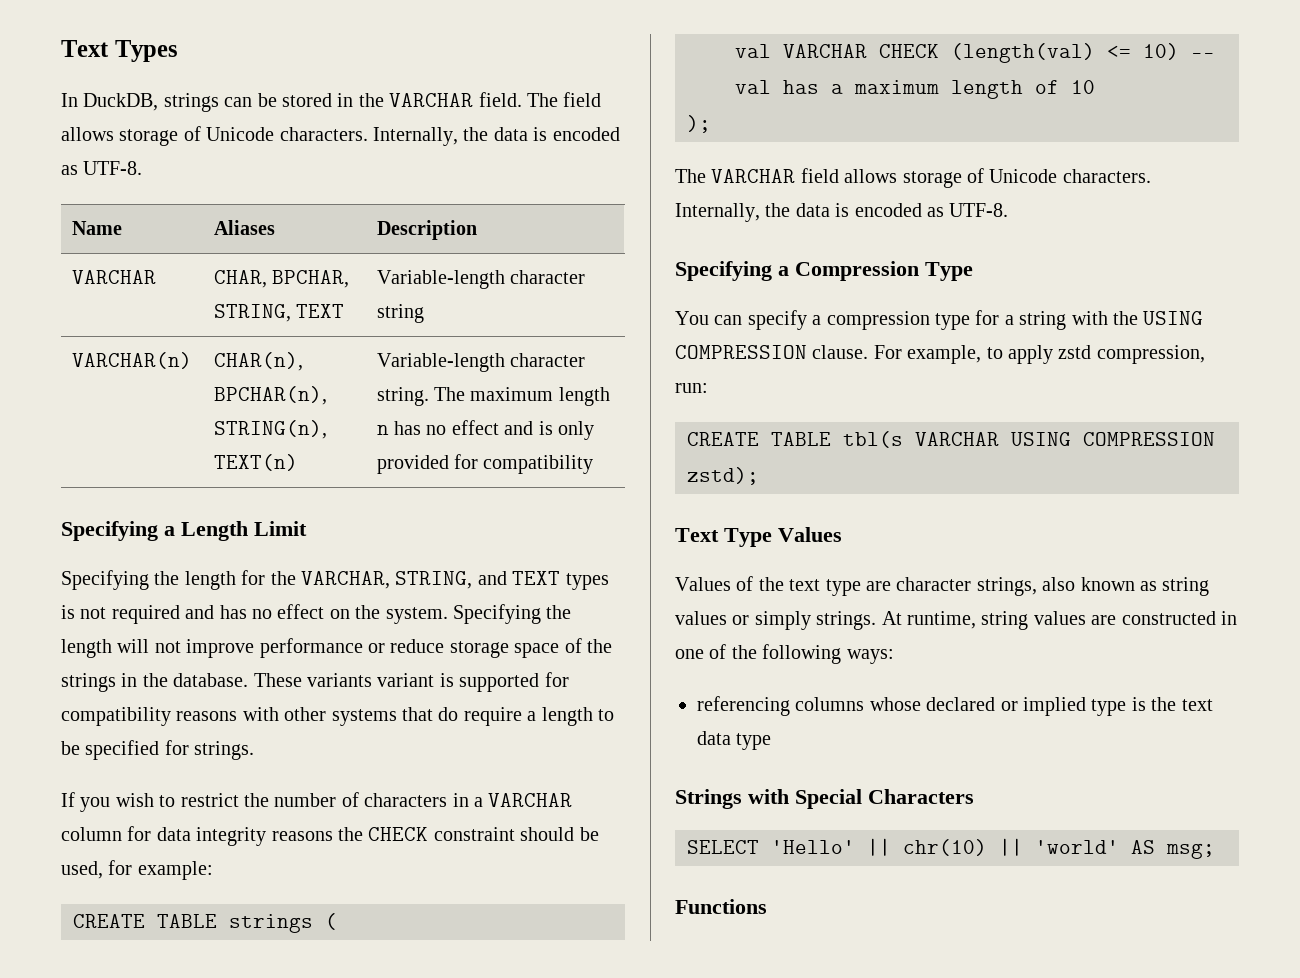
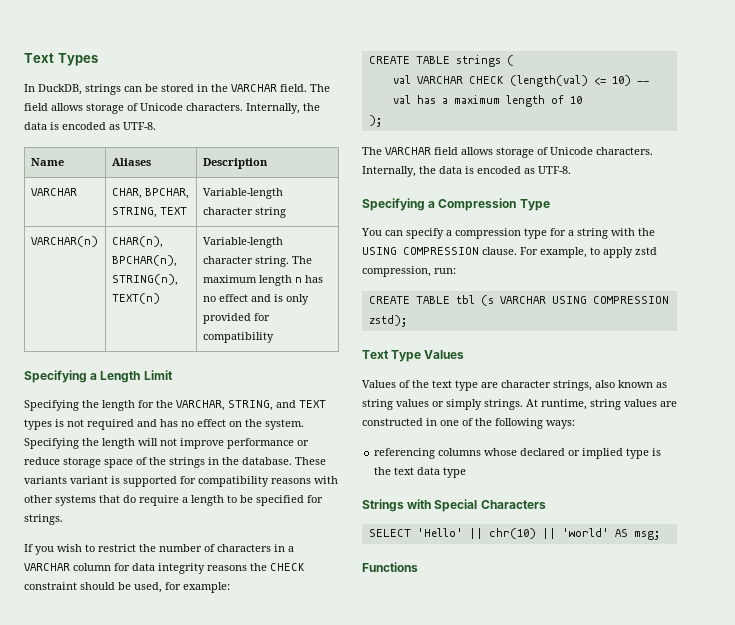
- CREATE TABLE tbl(s VARCHAR USING COMPRESSION zstd);
+ CREATE TABLE tbl (s VARCHAR USING COMPRESSION zstd);

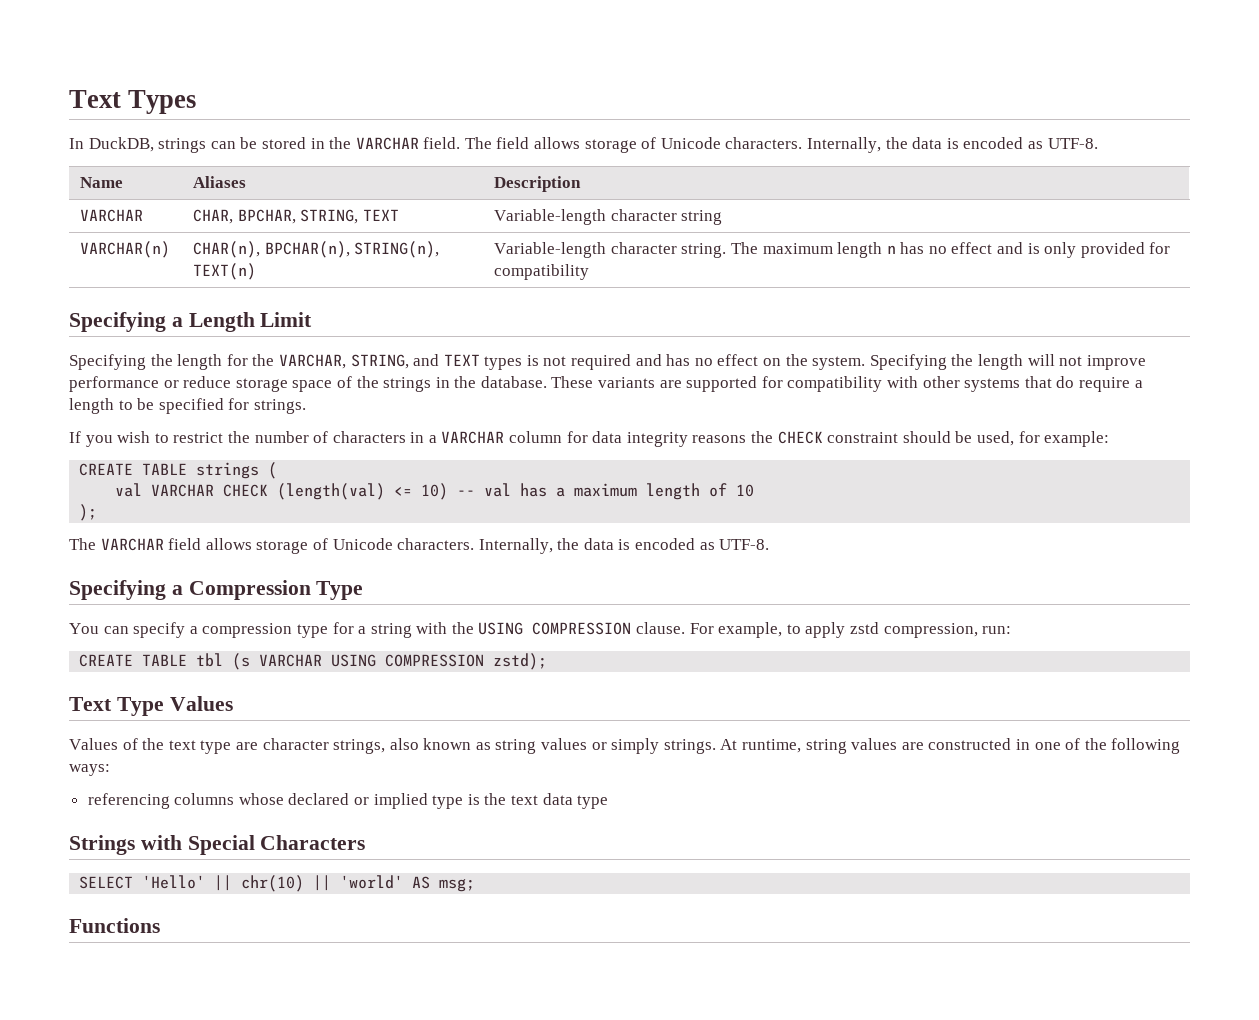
- These variants variant is supported for compatibility reasons with other systems that do require a length to be specified for strings.
+ These variants are supported for compatibility with other systems that do require a length to be specified for strings.

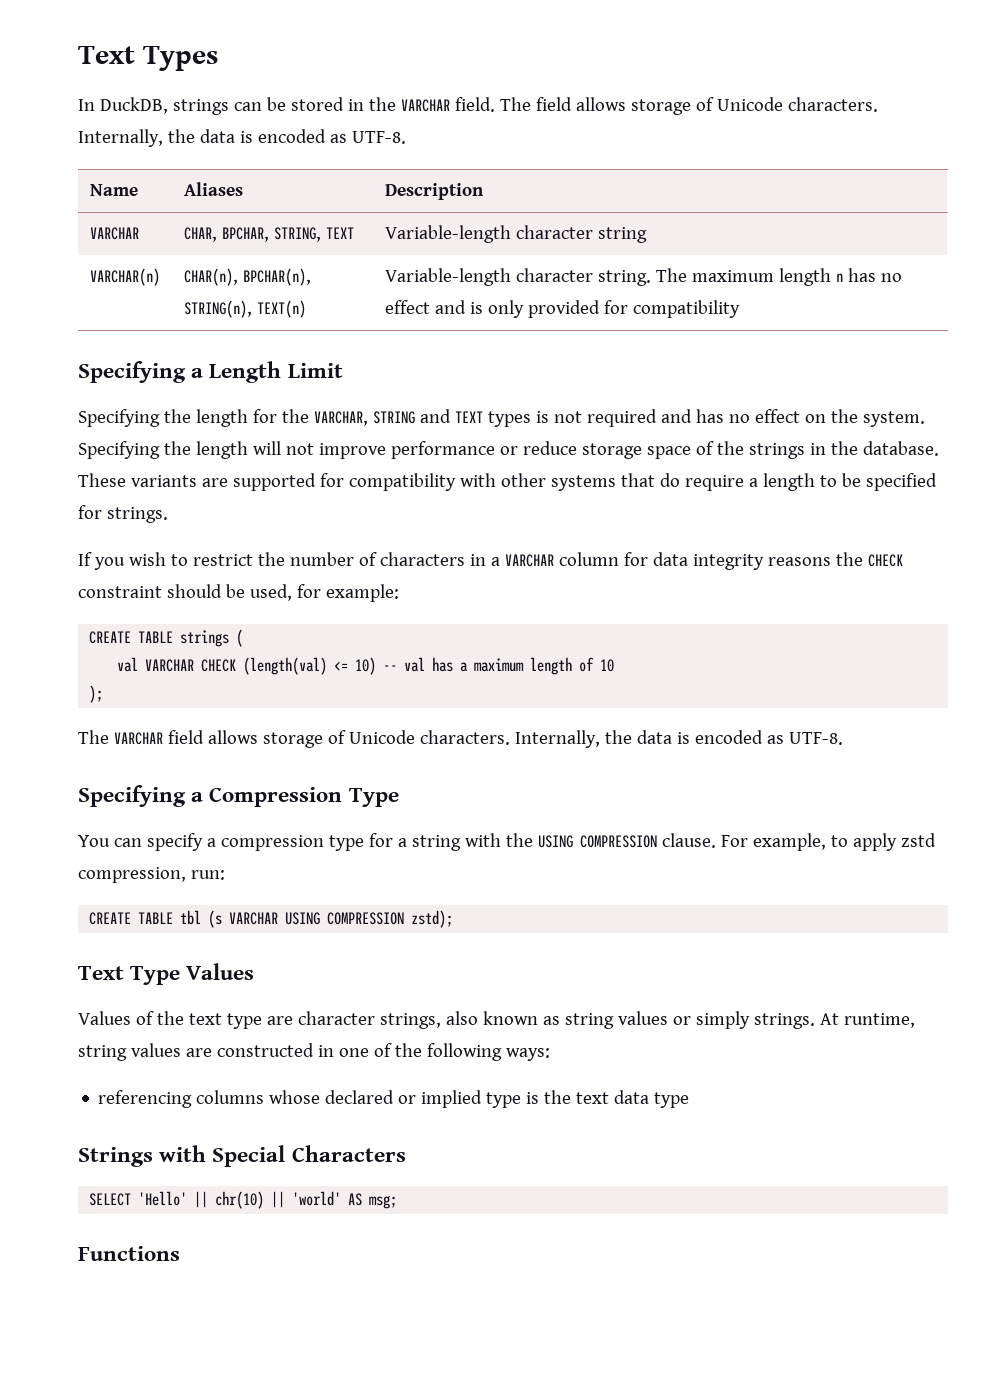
- Specifying the length for the VARCHAR, STRING, and TEXT types is not required and has no effect on the system.
+ Specifying the length for the VARCHAR, STRING and TEXT types is not required and has no effect on the system.

